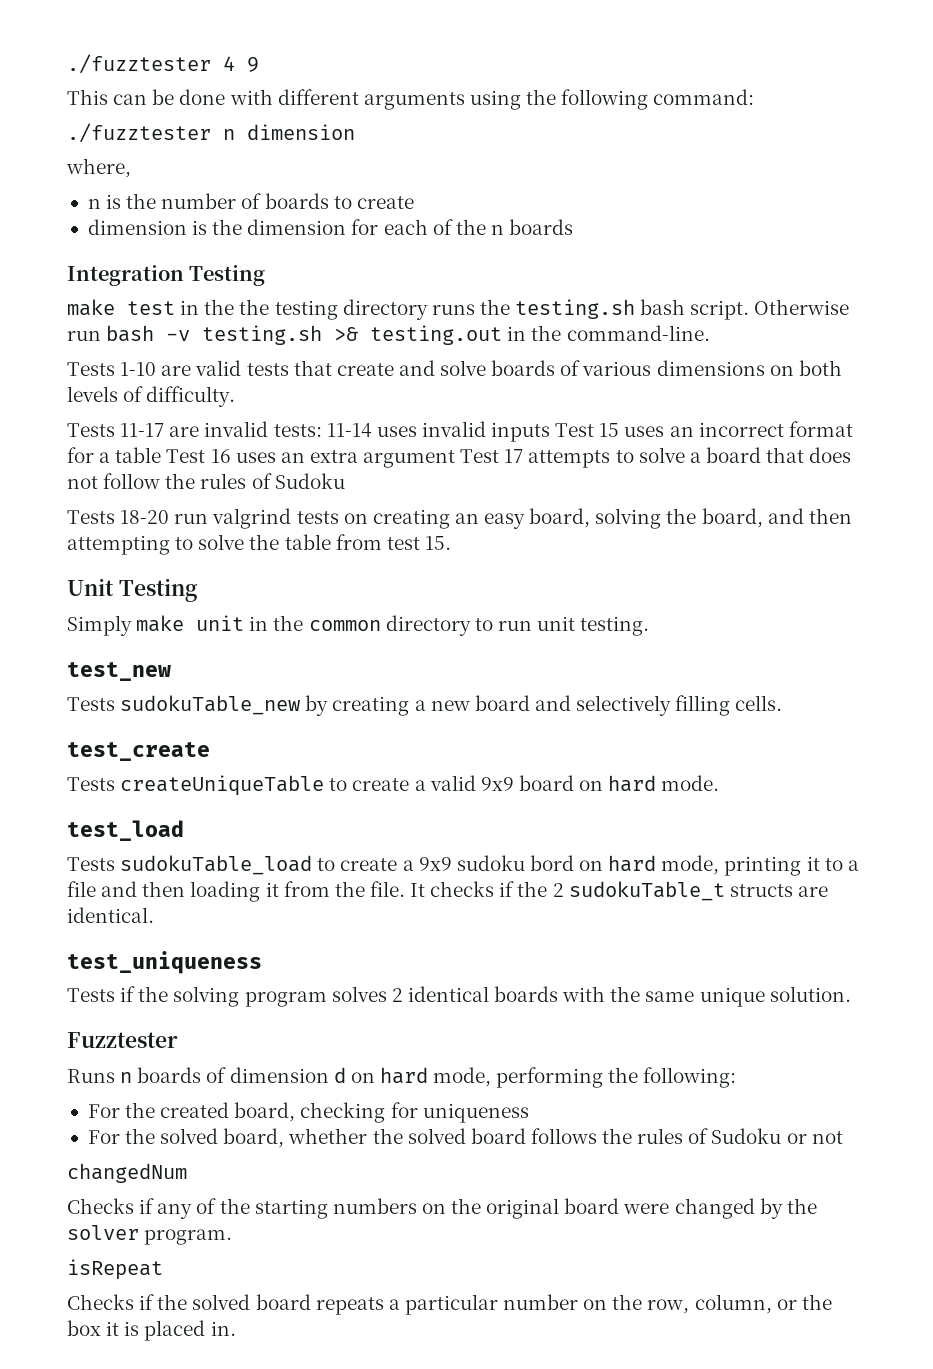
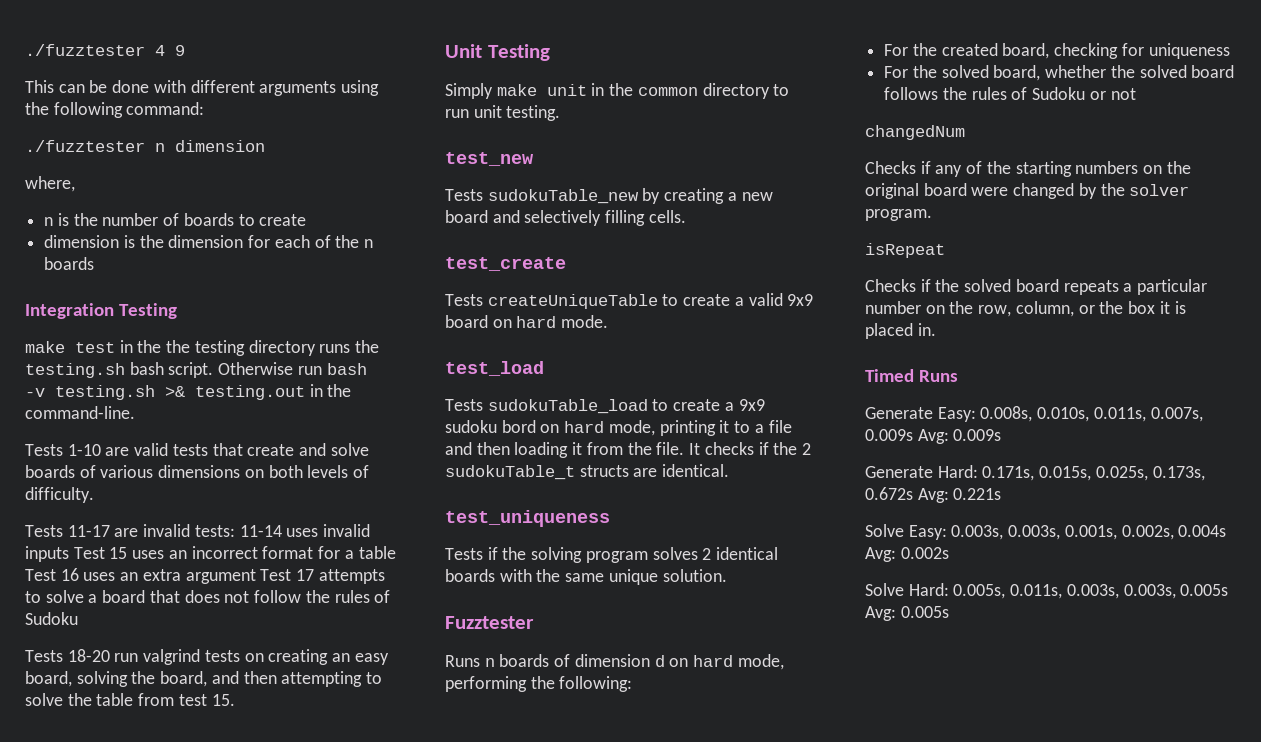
+ Timed Runs
+ Generate Easy: 0.008s, 0.010s, 0.011s, 0.007s, 0.009s Avg: 0.009s
+ Generate Hard: 0.171s, 0.015s, 0.025s, 0.173s, 0.672s Avg: 0.221s
+ Solve Easy: 0.003s, 0.003s, 0.001s, 0.002s, 0.004s Avg: 0.002s
+ Solve Hard: 0.005s, 0.011s, 0.003s, 0.003s, 0.005s Avg: 0.005s

